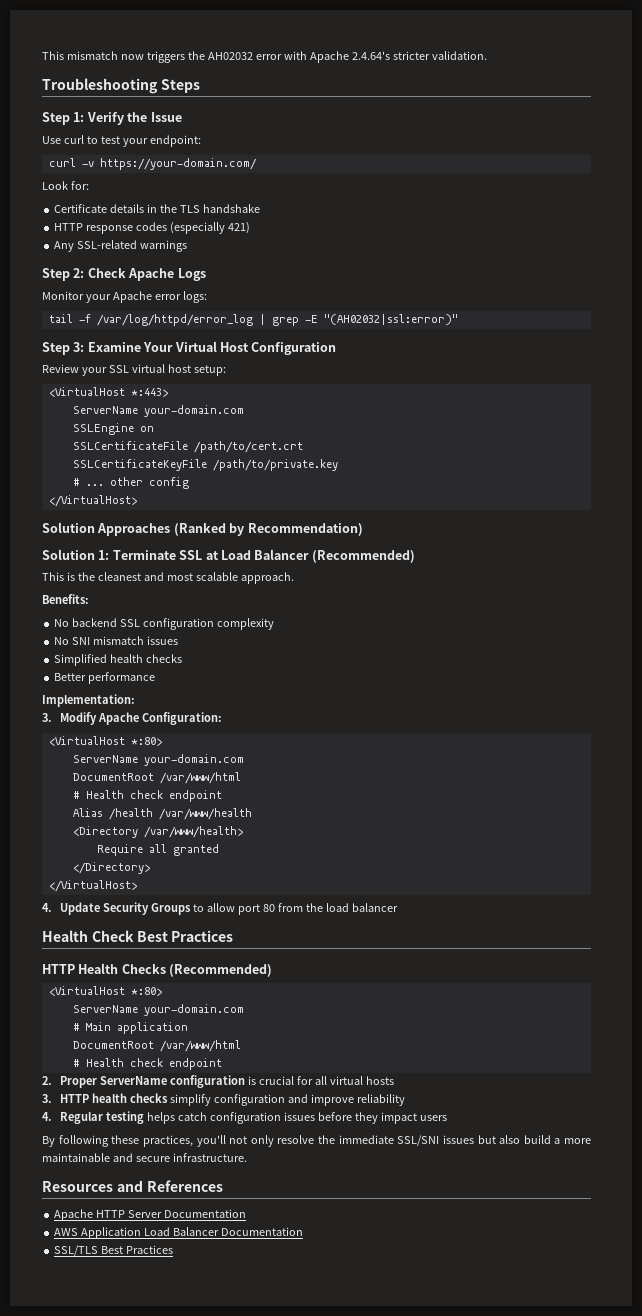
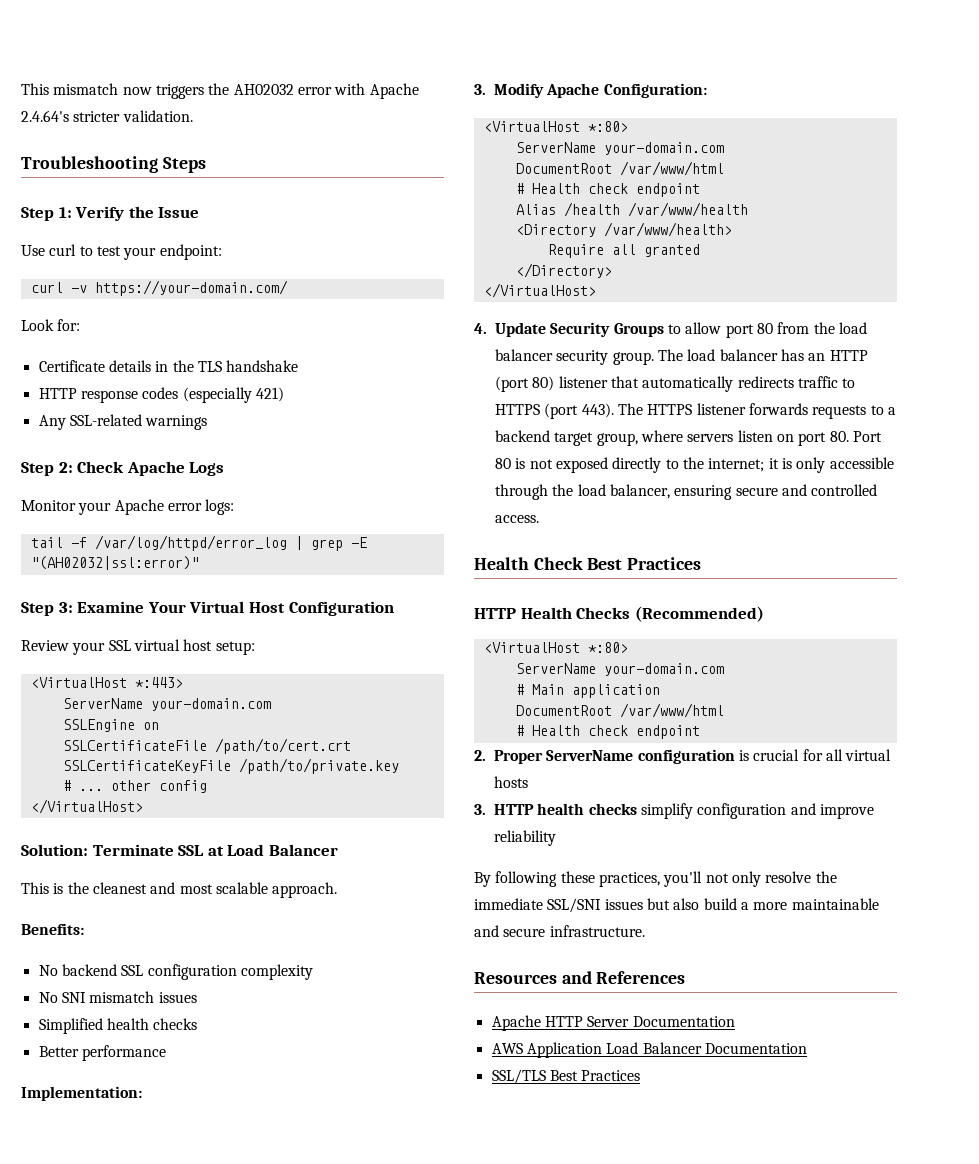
- Solution Approaches (Ranked by Recommendation)
- Solution 1: Terminate SSL at Load Balancer (Recommended)
+ Solution: Terminate SSL at Load Balancer
- 4. Update Security Groups to allow port 80 from the load balancer
+ 4. Update Security Groups to allow port 80 from the load balancer security group. The load balancer has an HTTP (port 80) listener that automatically redirects traffic to HTTPS (port 443). The HTTPS listener forwards requests to a backend target group, where servers listen on port 80. Port 80 is not exposed directly to the internet; it is only accessible through the load balancer, ensuring secure and controlled access.
- 4. Regular testing helps catch configuration issues before they impact users

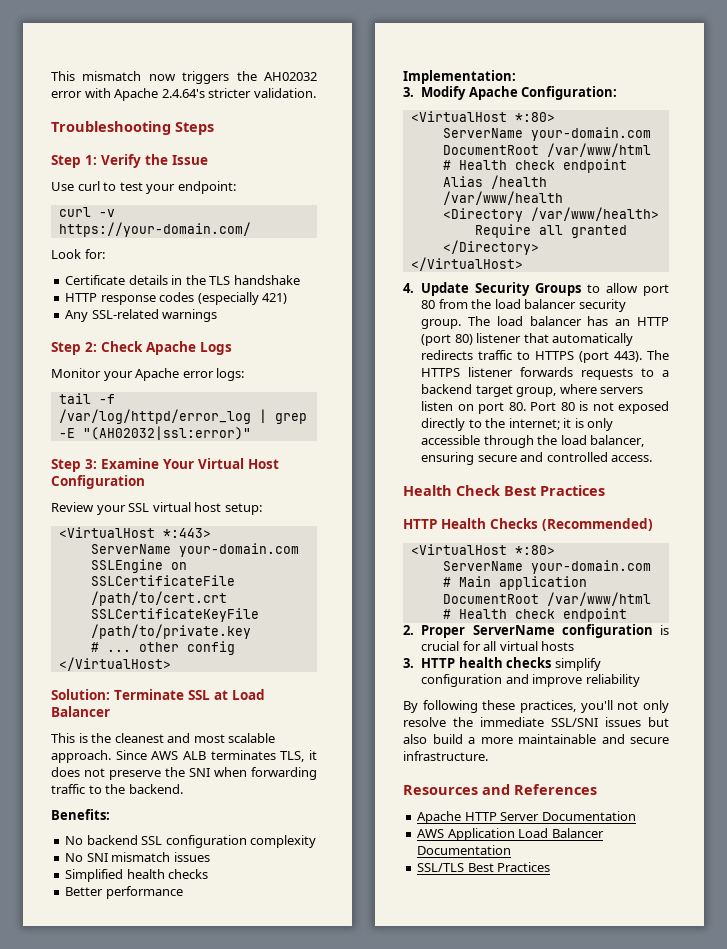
+ Since AWS ALB terminates TLS, it does not preserve the SNI when forwarding traffic to the backend.

